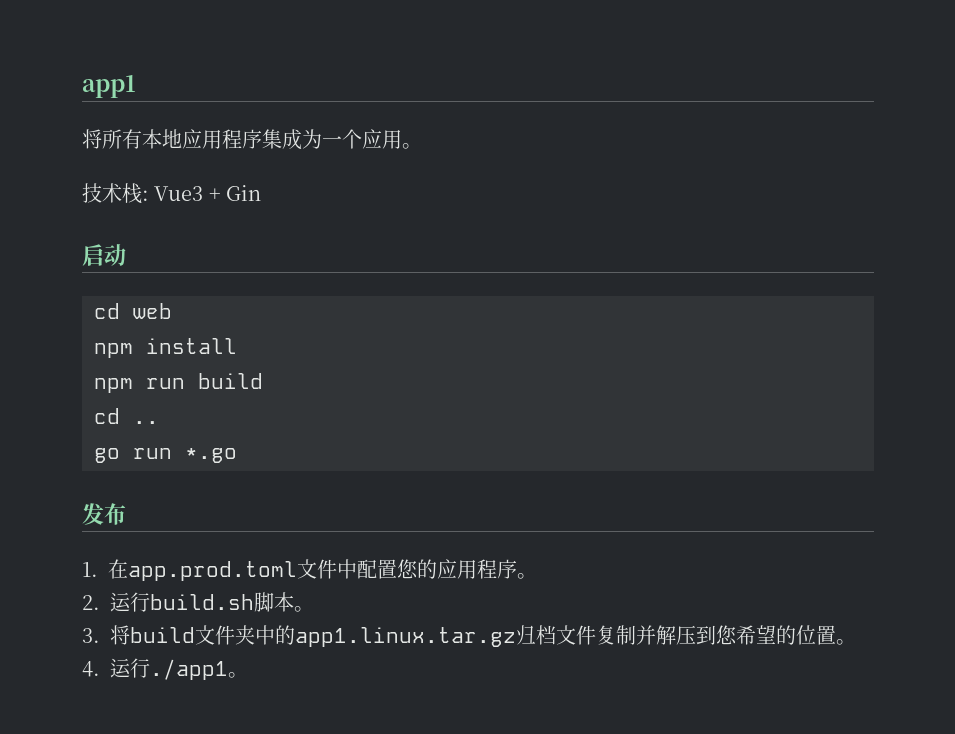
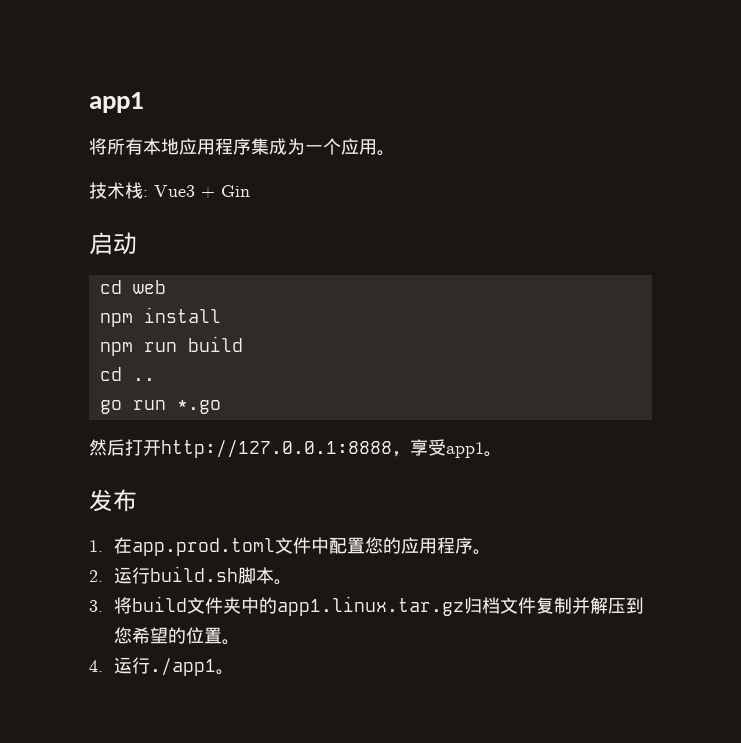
+ 然后打开http://127.0.0.1:8888，享受app1。

